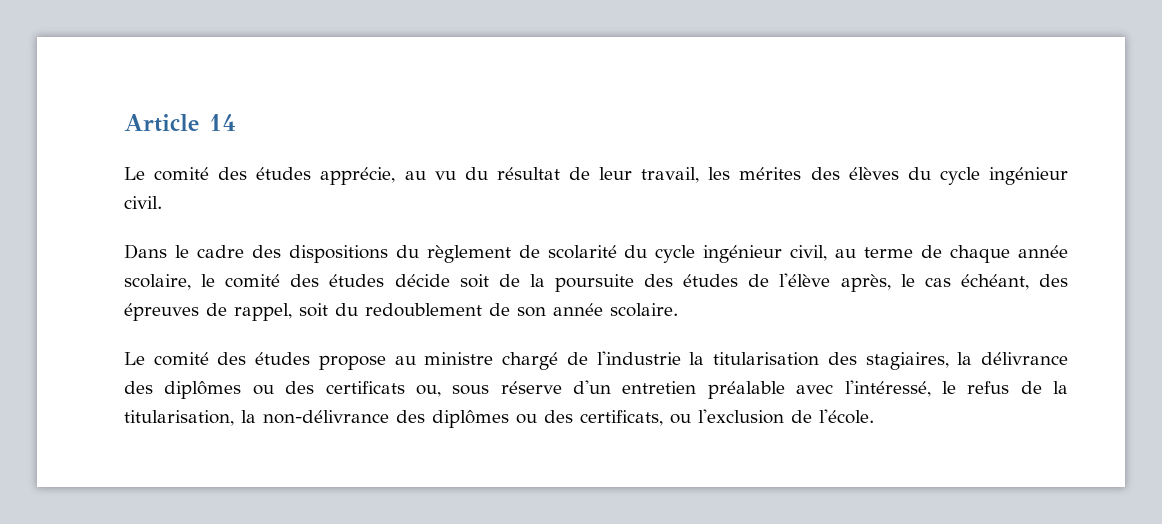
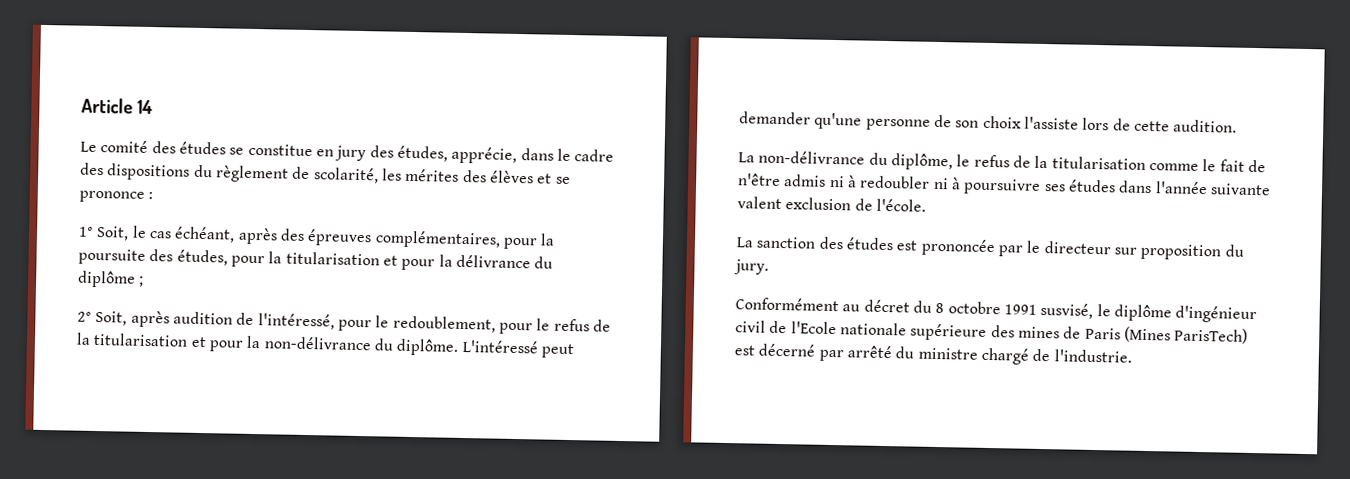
- Le comité des études apprécie, au vu du résultat de leur travail, les mérites des élèves du cycle ingénieur civil.
- Dans le cadre des dispositions du règlement de scolarité du cycle ingénieur civil, au terme de chaque année scolaire, le comité des études décide soit de la poursuite des études de l'élève après, le cas échéant, des épreuves de rappel, soit du redoublement de son année scolaire.
- Le comité des études propose au ministre chargé de l'industrie la titularisation des stagiaires, la délivrance des diplômes ou des certificats ou, sous réserve d'un entretien préalable avec l'intéressé, le refus de la titularisation, la non-délivrance des diplômes ou des certificats, ou l'exclusion de l'école.
+ Le comité des études se constitue en jury des études, apprécie, dans le cadre des dispositions du règlement de scolarité, les mérites des élèves et se prononce :
+ 1° Soit, le cas échéant, après des épreuves complémentaires, pour la poursuite des études, pour la titularisation et pour la délivrance du diplôme ;
+ 2° Soit, après audition de l'intéressé, pour le redoublement, pour le refus de la titularisation et pour la non-délivrance du diplôme. L'intéressé peut demander qu'une personne de son choix l'assiste lors de cette audition.
+ La non-délivrance du diplôme, le refus de la titularisation comme le fait de n'être admis ni à redoubler ni à poursuivre ses études dans l'année suivante valent exclusion de l'école.
+ La sanction des études est prononcée par le directeur sur proposition du jury.
+ Conformément au décret du 8 octobre 1991 susvisé, le diplôme d'ingénieur civil de l'Ecole nationale supérieure des mines de Paris (Mines ParisTech) est décerné par arrêté du ministre chargé de l'industrie.

